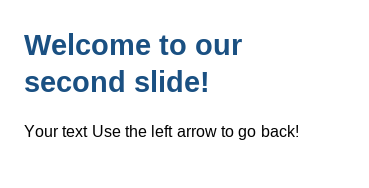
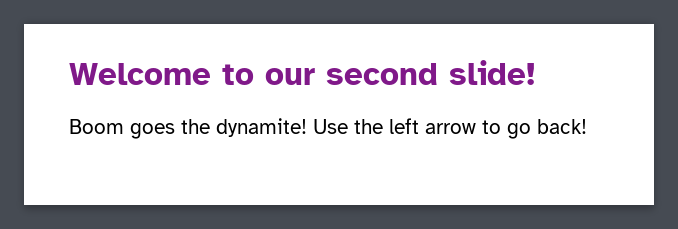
- Your text Use the left arrow to go back!
+ Boom goes the dynamite! Use the left arrow to go back!

